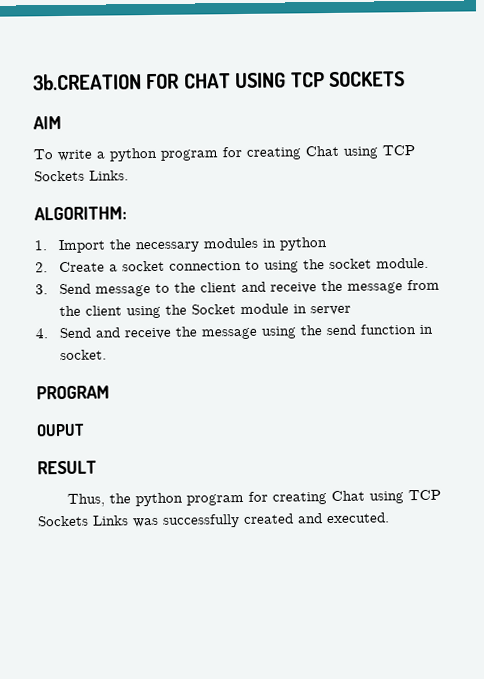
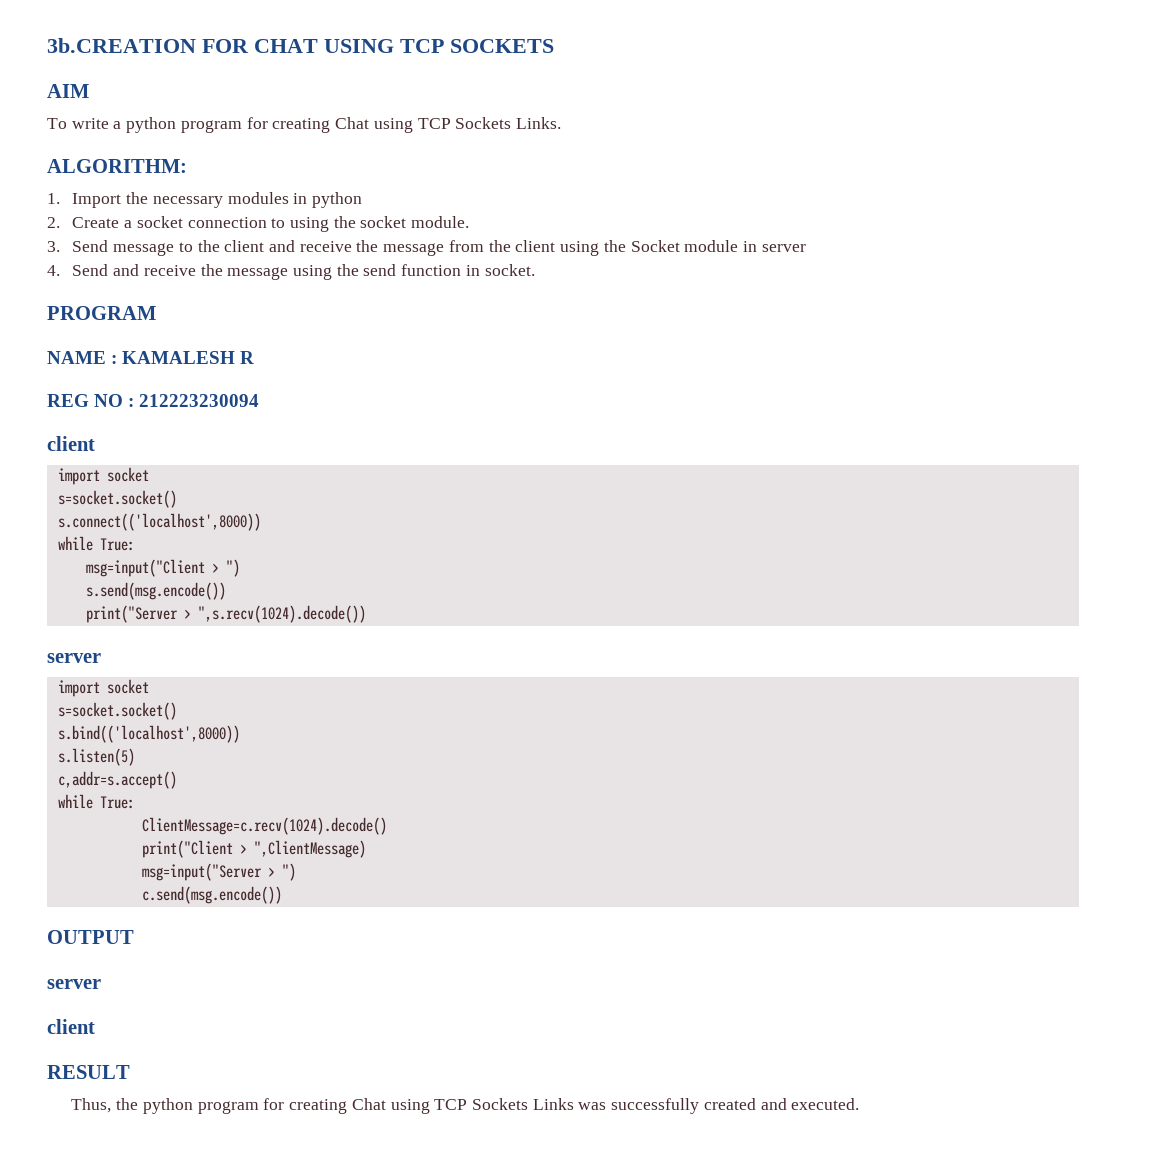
- OUPUT
+ NAME : KAMALESH R
+ REG NO : 212223230094
+ client
+ import socket
+ s=socket.socket()
+ s.connect(('localhost',8000))
+ while True:
+ msg=input("Client > ")
+ s.send(msg.encode())
+ print("Server > ",s.recv(1024).decode())
+ server
+ import socket
+ s=socket.socket()
+ s.bind(('localhost',8000))
+ s.listen(5)
+ c,addr=s.accept()
+ while True:
+ ClientMessage=c.recv(1024).decode()
+ print("Client > ",ClientMessage)
+ msg=input("Server > ")
+ c.send(msg.encode())
+ OUTPUT
+ server
+ client

